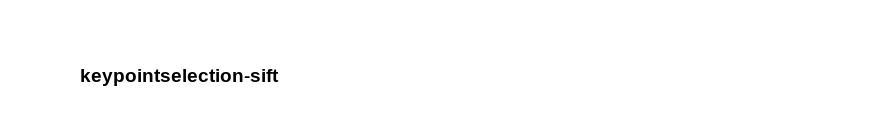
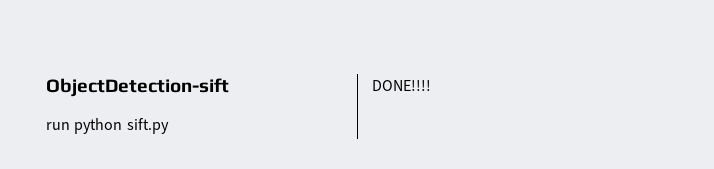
- keypointselection-sift
+ ObjectDetection-sift
+ run python sift.py
+ DONE!!!!

